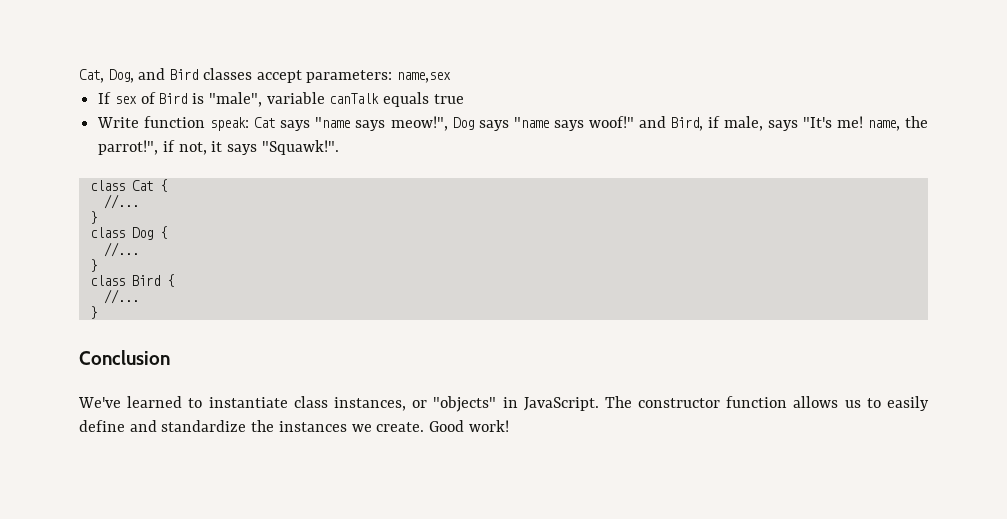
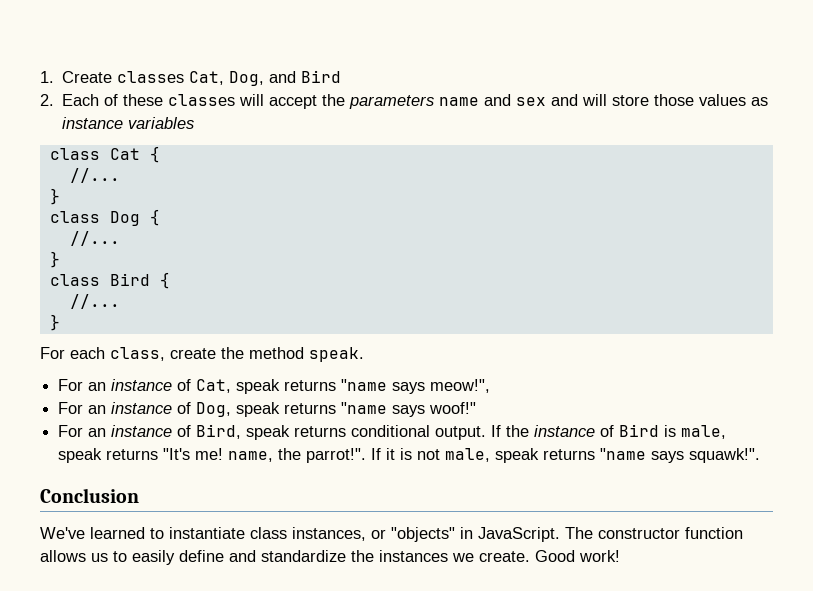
- Cat, Dog, and Bird classes accept parameters: name,sex
- If sex of Bird is "male", variable canTalk equals true
- Write function speak: Cat says "name says meow!", Dog says "name says woof!" and Bird, if male, says "It's me! name, the parrot!", if not, it says "Squawk!".
+ 1. Create classes Cat, Dog, and Bird
+ 2. Each of these classes will accept the parameters name and sex and will store those values as instance variables
+ For each class, create the method speak.
+ For an instance of Cat, speak returns "name says meow!",
+ For an instance of Dog, speak returns "name says woof!"
+ For an instance of Bird, speak returns conditional output. If the instance of Bird is male, speak returns "It's me! name, the parrot!". If it is not male, speak returns "name says squawk!".

